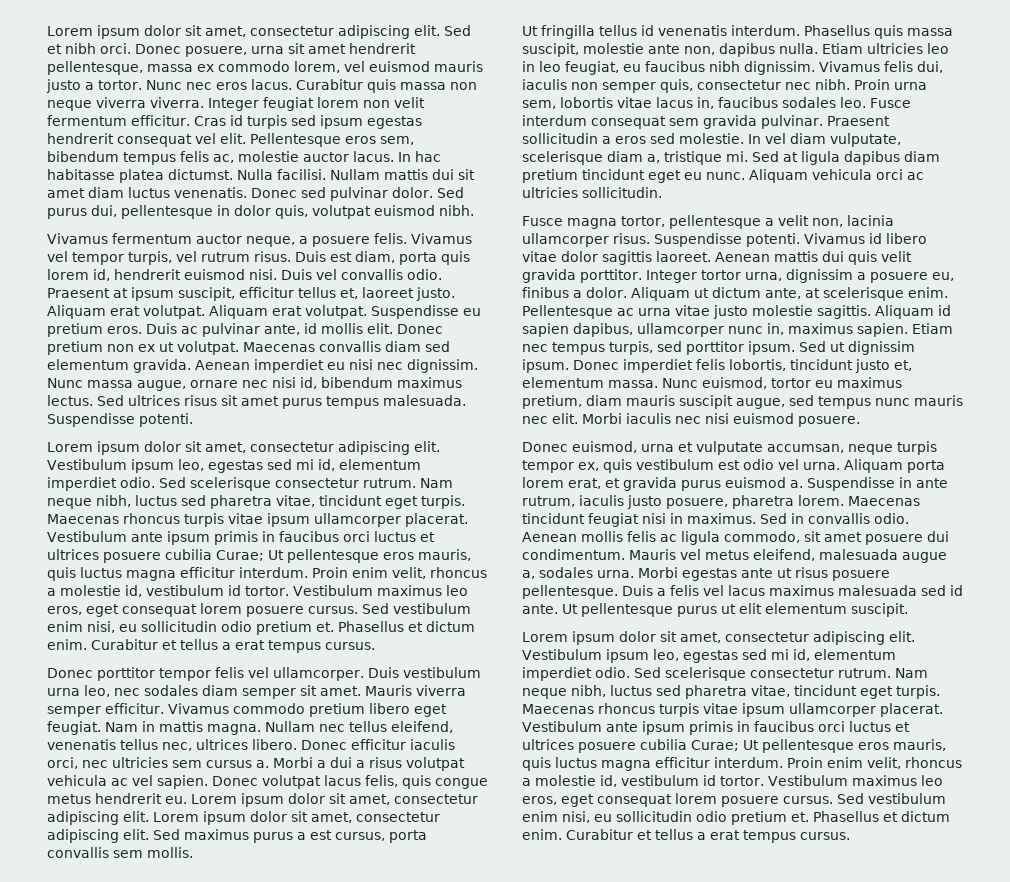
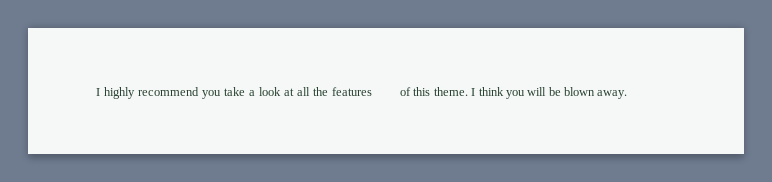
- Lorem ipsum dolor sit amet, consectetur adipiscing elit. Sed et nibh orci. Donec posuere, urna sit amet hendrerit pellentesque, massa ex commodo lorem, vel euismod mauris justo a tortor. Nunc nec eros lacus. Curabitur quis massa non neque viverra viverra. Integer feugiat lorem non velit fermentum efficitur. Cras id turpis sed ipsum egestas hendrerit consequat vel elit. Pellentesque eros sem, bibendum tempus felis ac, molestie auctor lacus. In hac habitasse platea dictumst. Nulla facilisi. Nullam mattis dui sit amet diam luctus venenatis. Donec sed pulvinar dolor. Sed purus dui, pellentesque in dolor quis, volutpat euismod nibh.
- Vivamus fermentum auctor neque, a posuere felis. Vivamus vel tempor turpis, vel rutrum risus. Duis est diam, porta quis lorem id, hendrerit euismod nisi. Duis vel convallis odio. Praesent at ipsum suscipit, efficitur tellus et, laoreet justo. Aliquam erat volutpat. Aliquam erat volutpat. Suspendisse eu pretium eros. Duis ac pulvinar ante, id mollis elit. Donec pretium non ex ut volutpat. Maecenas convallis diam sed elementum gravida. Aenean imperdiet eu nisi nec dignissim. Nunc massa augue, ornare nec nisi id, bibendum maximus lectus. Sed ultrices risus sit amet purus tempus malesuada. Suspendisse potenti.
- Lorem ipsum dolor sit amet, consectetur adipiscing elit. Vestibulum ipsum leo, egestas sed mi id, elementum imperdiet odio. Sed scelerisque consectetur rutrum. Nam neque nibh, luctus sed pharetra vitae, tincidunt eget turpis. Maecenas rhoncus turpis vitae ipsum ullamcorper placerat. Vestibulum ante ipsum primis in faucibus orci luctus et ultrices posuere cubilia Curae; Ut pellentesque eros mauris, quis luctus magna efficitur interdum. Proin enim velit, rhoncus a molestie id, vestibulum id tortor. Vestibulum maximus leo eros, eget consequat lorem posuere cursus. Sed vestibulum enim nisi, eu sollicitudin odio pretium et. Phasellus et dictum enim. Curabitur et tellus a erat tempus cursus.
- Donec porttitor tempor felis vel ullamcorper. Duis vestibulum urna leo, nec sodales diam semper sit amet. Mauris viverra semper efficitur. Vivamus commodo pretium libero eget feugiat. Nam in mattis magna. Nullam nec tellus eleifend, venenatis tellus nec, ultrices libero. Donec efficitur iaculis orci, nec ultricies sem cursus a. Morbi a dui a risus volutpat vehicula ac vel sapien. Donec volutpat lacus felis, quis congue metus hendrerit eu. Lorem ipsum dolor sit amet, consectetur adipiscing elit. Lorem ipsum dolor sit amet, consectetur adipiscing elit. Sed maximus purus a est cursus, porta convallis sem mollis.
- Ut fringilla tellus id venenatis interdum. Phasellus quis massa suscipit, molestie ante non, dapibus nulla. Etiam ultricies leo in leo feugiat, eu faucibus nibh dignissim. Vivamus felis dui, iaculis non semper quis, consectetur nec nibh. Proin urna sem, lobortis vitae lacus in, faucibus sodales leo. Fusce interdum consequat sem gravida pulvinar. Praesent sollicitudin a eros sed molestie. In vel diam vulputate, scelerisque diam a, tristique mi. Sed at ligula dapibus diam pretium tincidunt eget eu nunc. Aliquam vehicula orci ac ultricies sollicitudin.
- Fusce magna tortor, pellentesque a velit non, lacinia ullamcorper risus. Suspendisse potenti. Vivamus id libero vitae dolor sagittis laoreet. Aenean mattis dui quis velit gravida porttitor. Integer tortor urna, dignissim a posuere eu, finibus a dolor. Aliquam ut dictum ante, at scelerisque enim. Pellentesque ac urna vitae justo molestie sagittis. Aliquam id sapien dapibus, ullamcorper nunc in, maximus sapien. Etiam nec tempus turpis, sed porttitor ipsum. Sed ut dignissim ipsum. Donec imperdiet felis lobortis, tincidunt justo et, elementum massa. Nunc euismod, tortor eu maximus pretium, diam mauris suscipit augue, sed tempus nunc mauris nec elit. Morbi iaculis nec nisi euismod posuere.
- Donec euismod, urna et vulputate accumsan, neque turpis tempor ex, quis vestibulum est odio vel urna. Aliquam porta lorem erat, et gravida purus euismod a. Suspendisse in ante rutrum, iaculis justo posuere, pharetra lorem. Maecenas tincidunt feugiat nisi in maximus. Sed in convallis odio. Aenean mollis felis ac ligula commodo, sit amet posuere dui condimentum. Mauris vel metus eleifend, malesuada augue a, sodales urna. Morbi egestas ante ut risus posuere pellentesque. Duis a felis vel lacus maximus malesuada sed id ante. Ut pellentesque purus ut elit elementum suscipit.
- Lorem ipsum dolor sit amet, consectetur adipiscing elit. Vestibulum ipsum leo, egestas sed mi id, elementum imperdiet odio. Sed scelerisque consectetur rutrum. Nam neque nibh, luctus sed pharetra vitae, tincidunt eget turpis. Maecenas rhoncus turpis vitae ipsum ullamcorper placerat. Vestibulum ante ipsum primis in faucibus orci luctus et ultrices posuere cubilia Curae; Ut pellentesque eros mauris, quis luctus magna efficitur interdum. Proin enim velit, rhoncus a molestie id, vestibulum id tortor. Vestibulum maximus leo eros, eget consequat lorem posuere cursus. Sed vestibulum enim nisi, eu sollicitudin odio pretium et. Phasellus et dictum enim. Curabitur et tellus a erat tempus cursus.
+ I highly recommend you take a look at all the features of this theme. I think you will be blown away.

